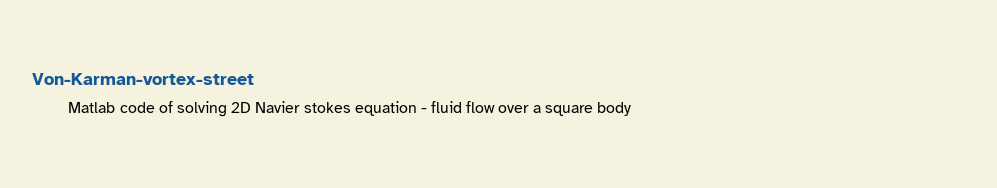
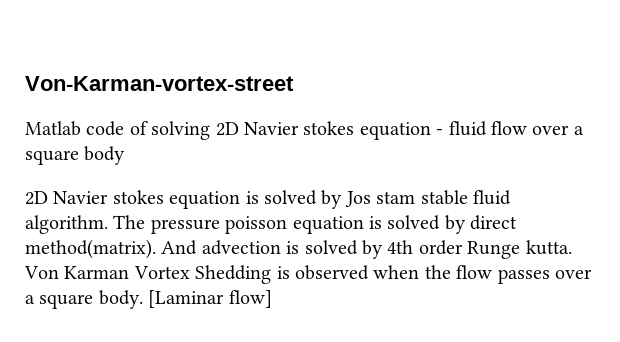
+ 2D Navier stokes equation is solved by Jos stam stable fluid algorithm. The pressure poisson equation is solved by direct method(matrix). And advection is solved by 4th order Runge kutta. Von Karman Vortex Shedding is observed when the flow passes over a square body. [Laminar flow]

